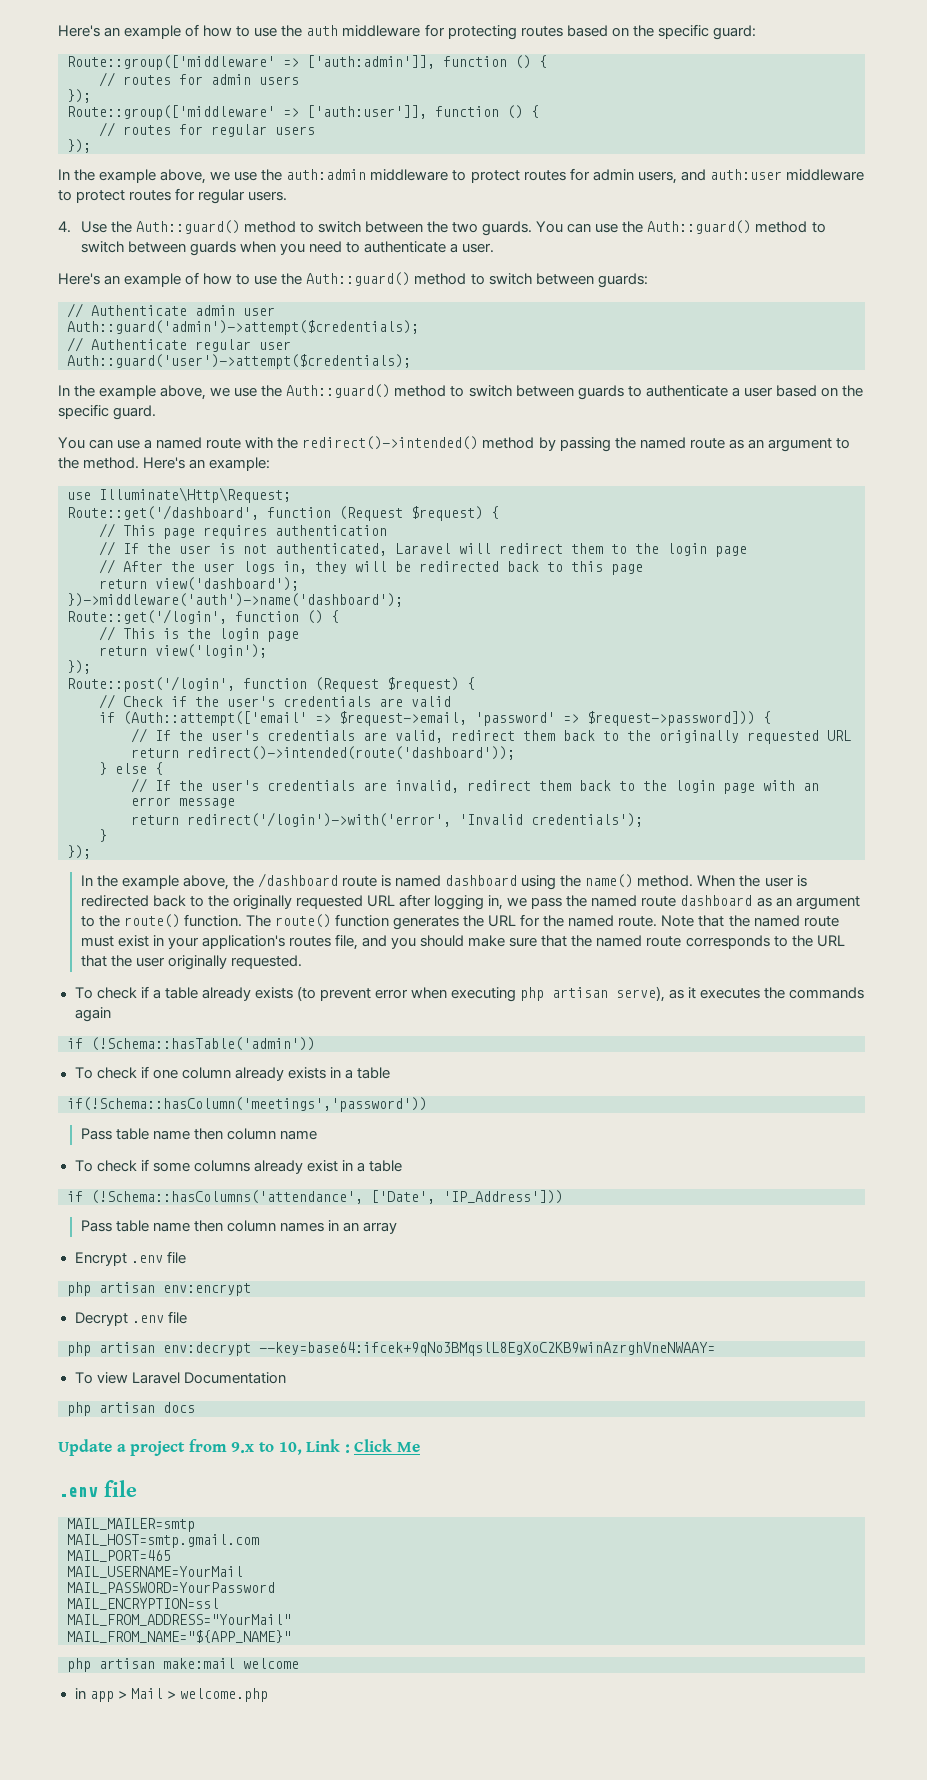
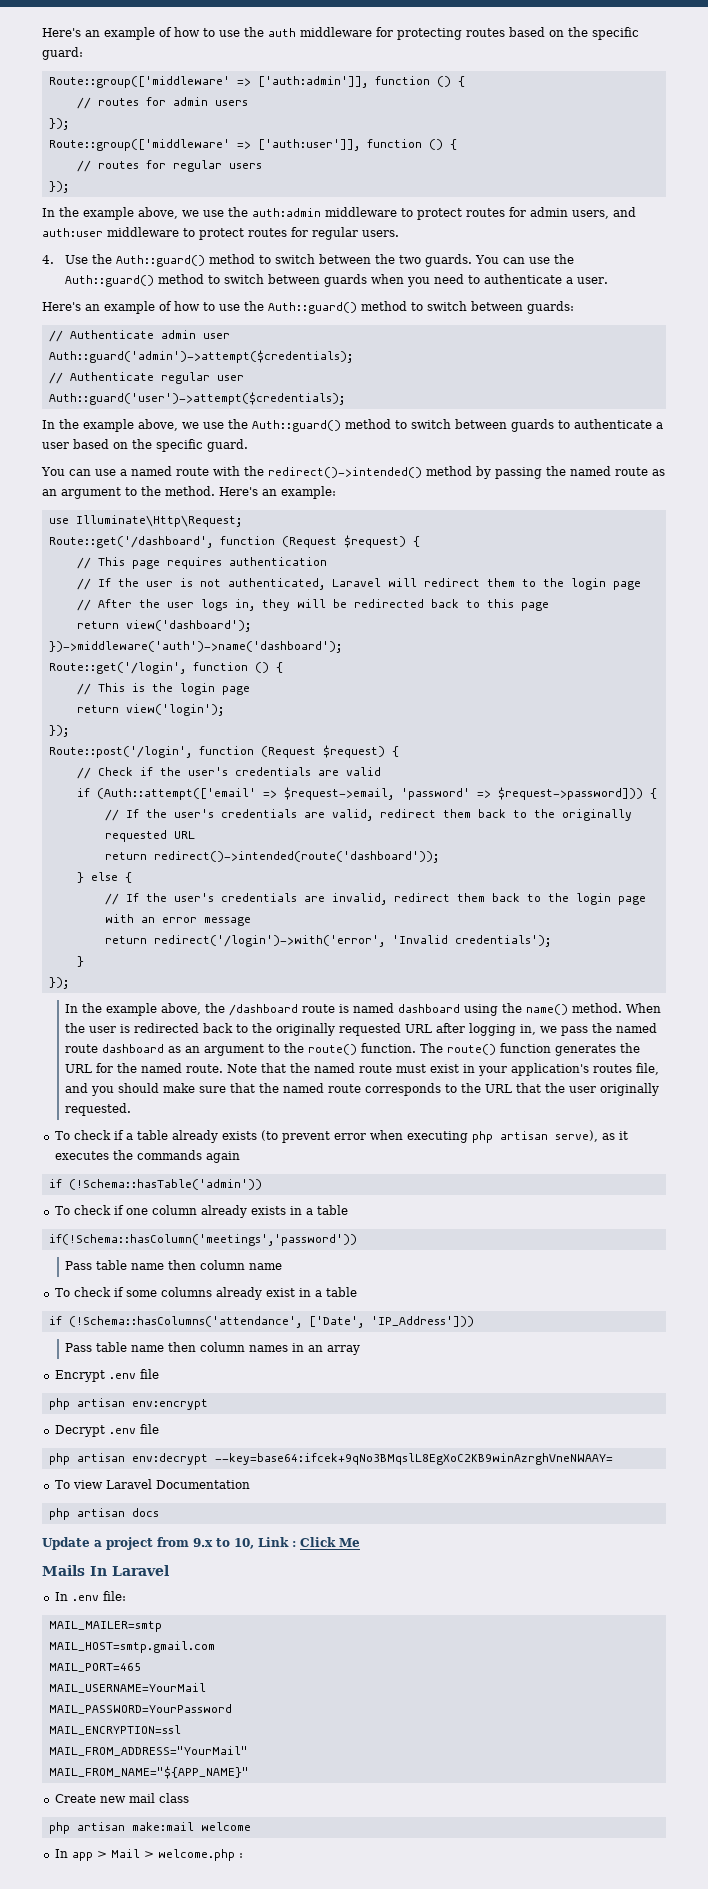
  Update a project from 9.x to 10, Link : Click Me
- .env file
+ Mails In Laravel
+ In .env file:
+ Create new mail class
- in app > Mail > welcome.php
+ In app > Mail > welcome.php :

